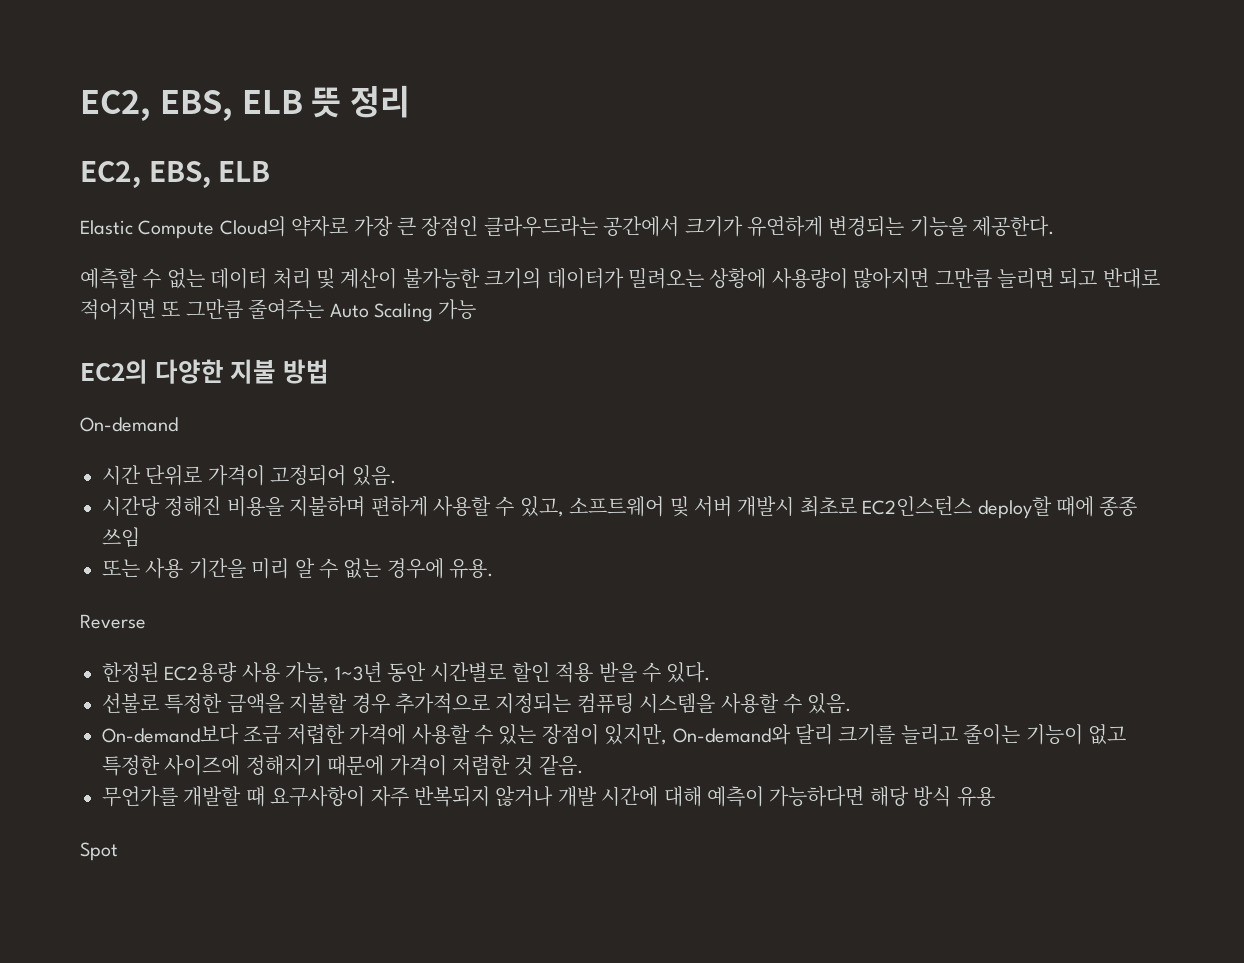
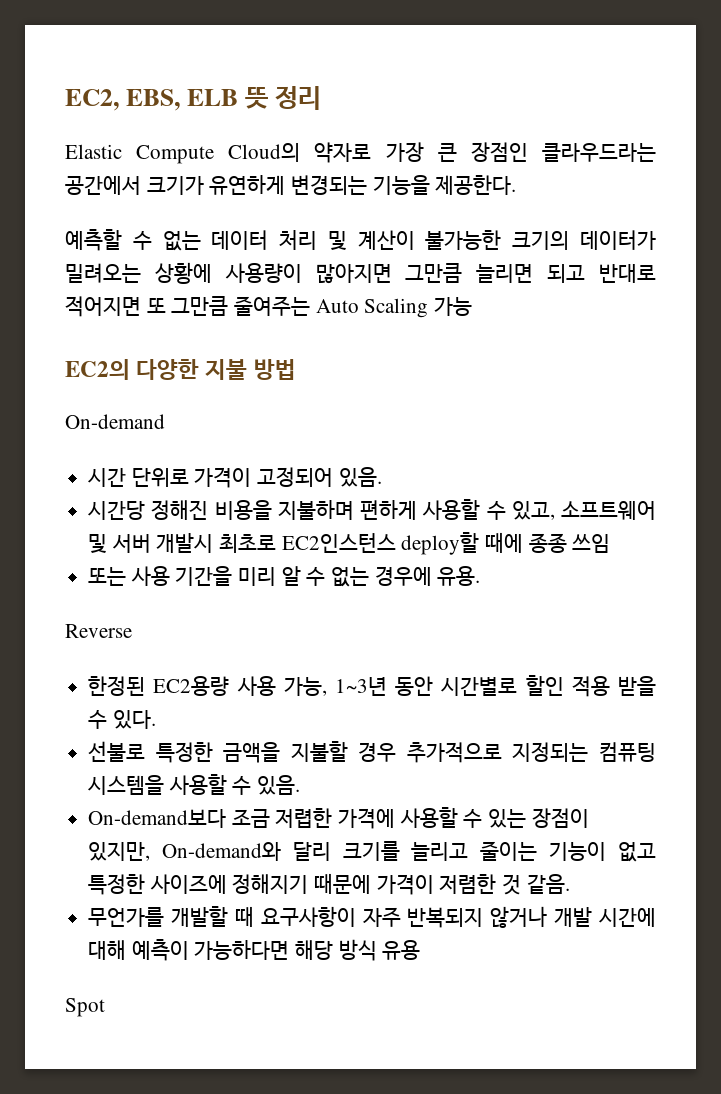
  EC2, EBS, ELB 뜻 정리
- EC2, EBS, ELB

